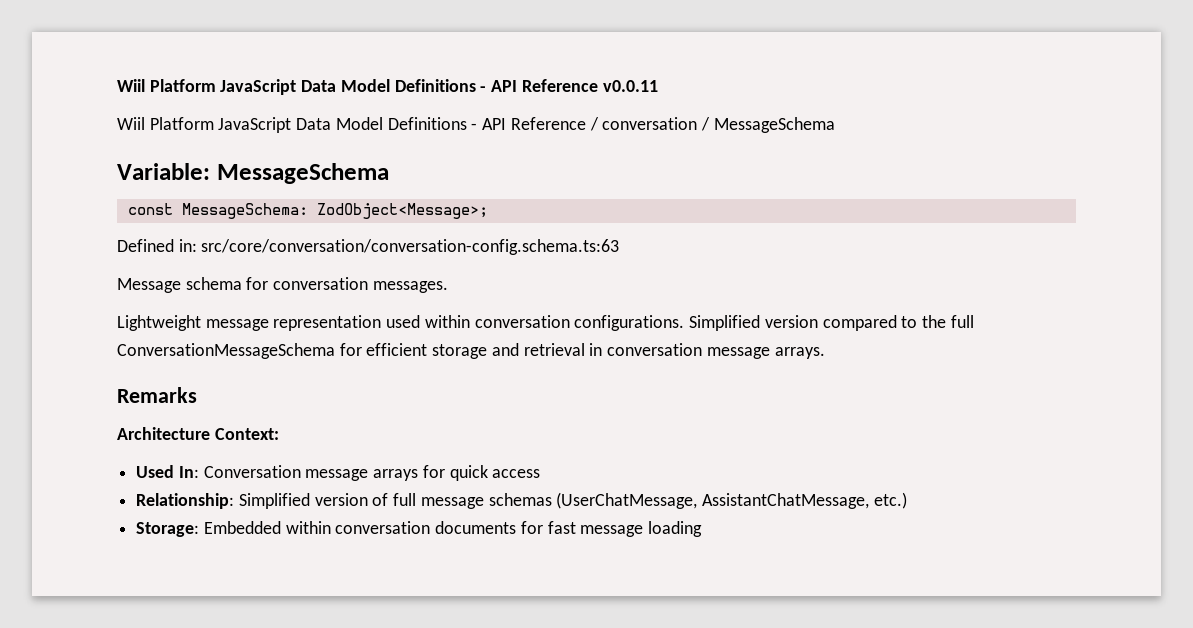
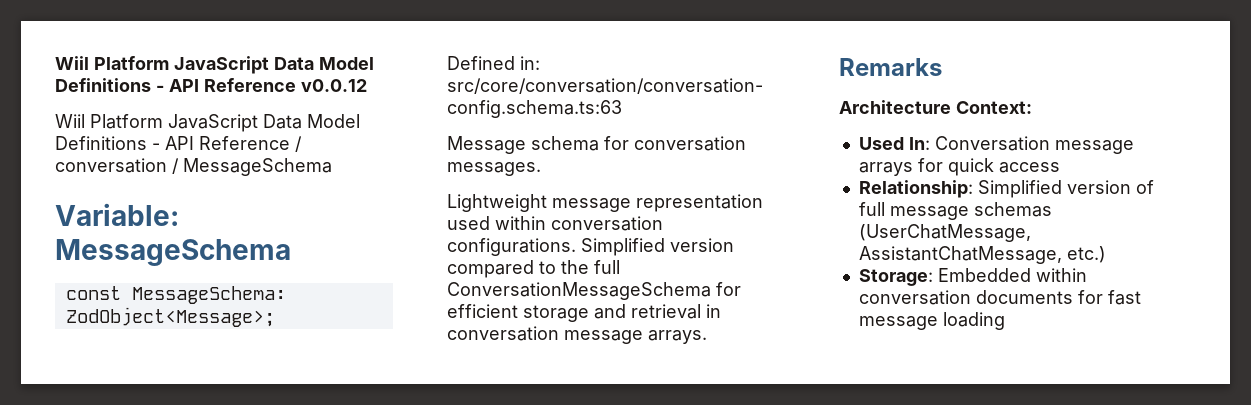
- Wiil Platform JavaScript Data Model Definitions - API Reference v0.0.11
+ Wiil Platform JavaScript Data Model Definitions - API Reference v0.0.12

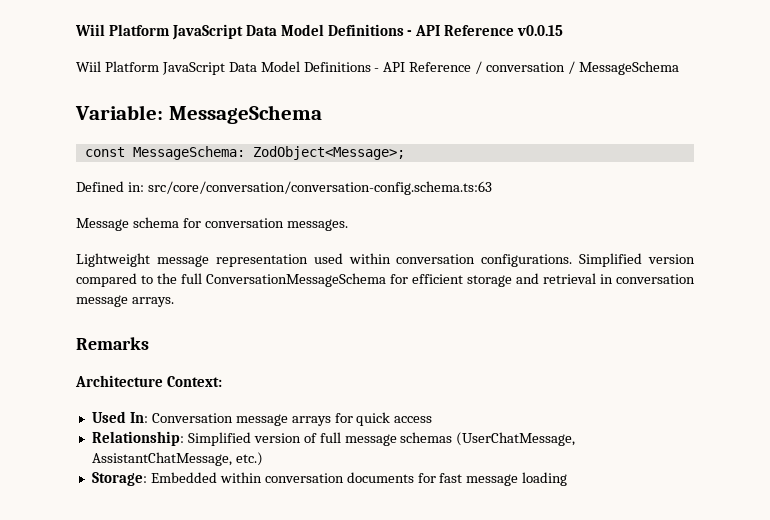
- Wiil Platform JavaScript Data Model Definitions - API Reference v0.0.12
+ Wiil Platform JavaScript Data Model Definitions - API Reference v0.0.15

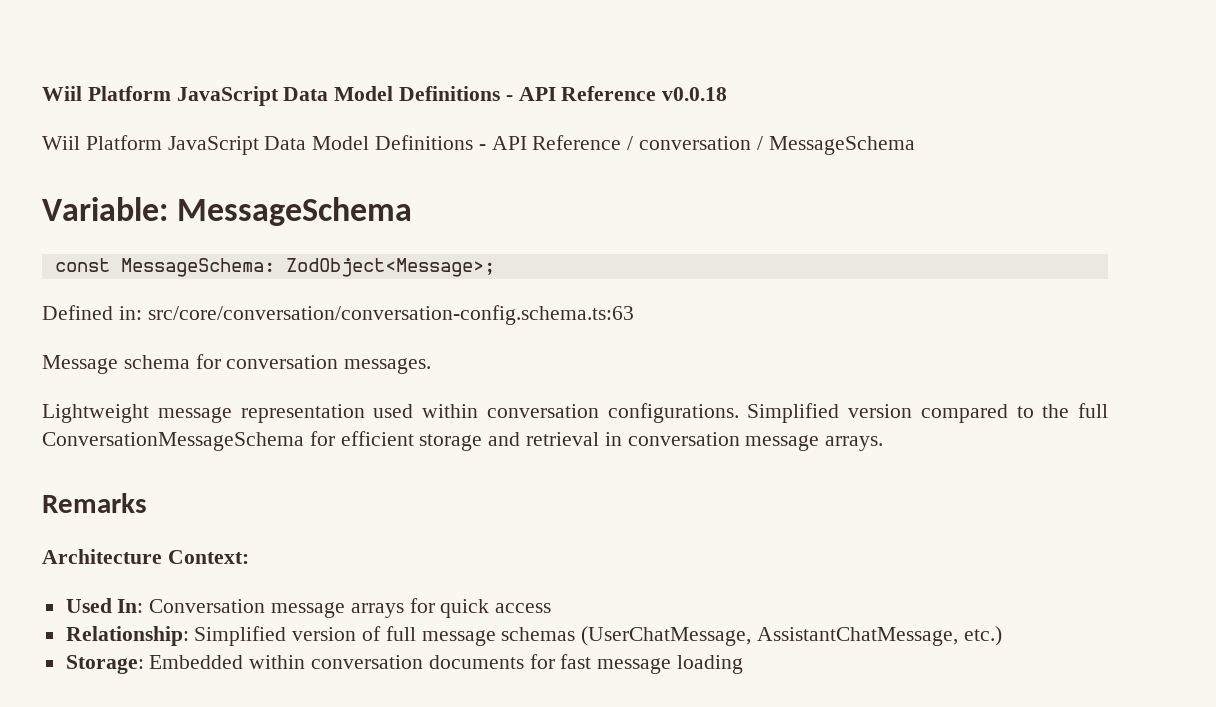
- Wiil Platform JavaScript Data Model Definitions - API Reference v0.0.15
+ Wiil Platform JavaScript Data Model Definitions - API Reference v0.0.18

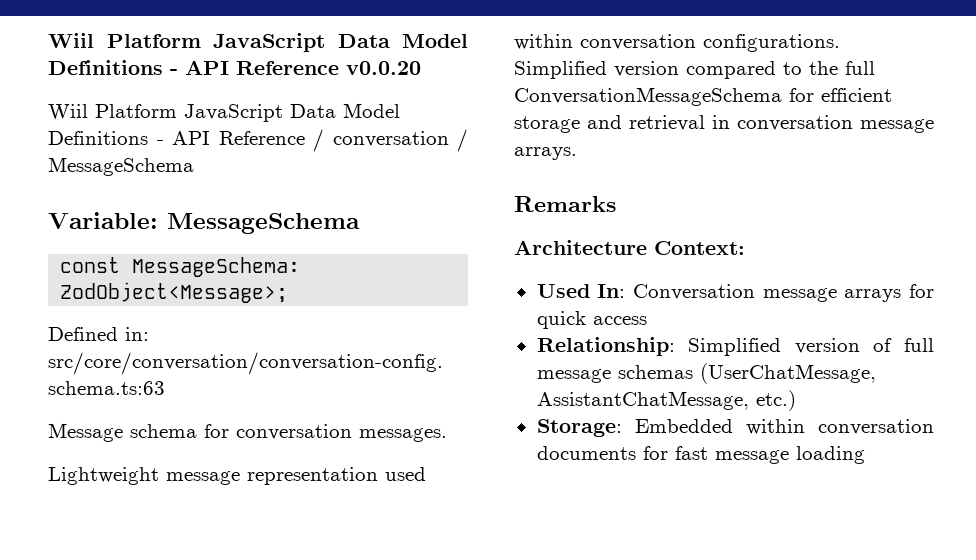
- Wiil Platform JavaScript Data Model Definitions - API Reference v0.0.18
+ Wiil Platform JavaScript Data Model Definitions - API Reference v0.0.20

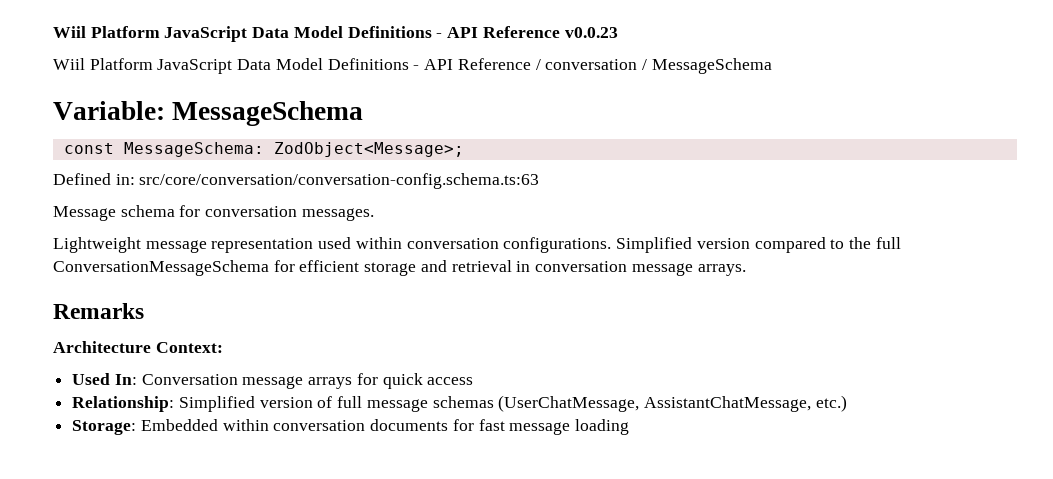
- Wiil Platform JavaScript Data Model Definitions - API Reference v0.0.20
+ Wiil Platform JavaScript Data Model Definitions - API Reference v0.0.23

